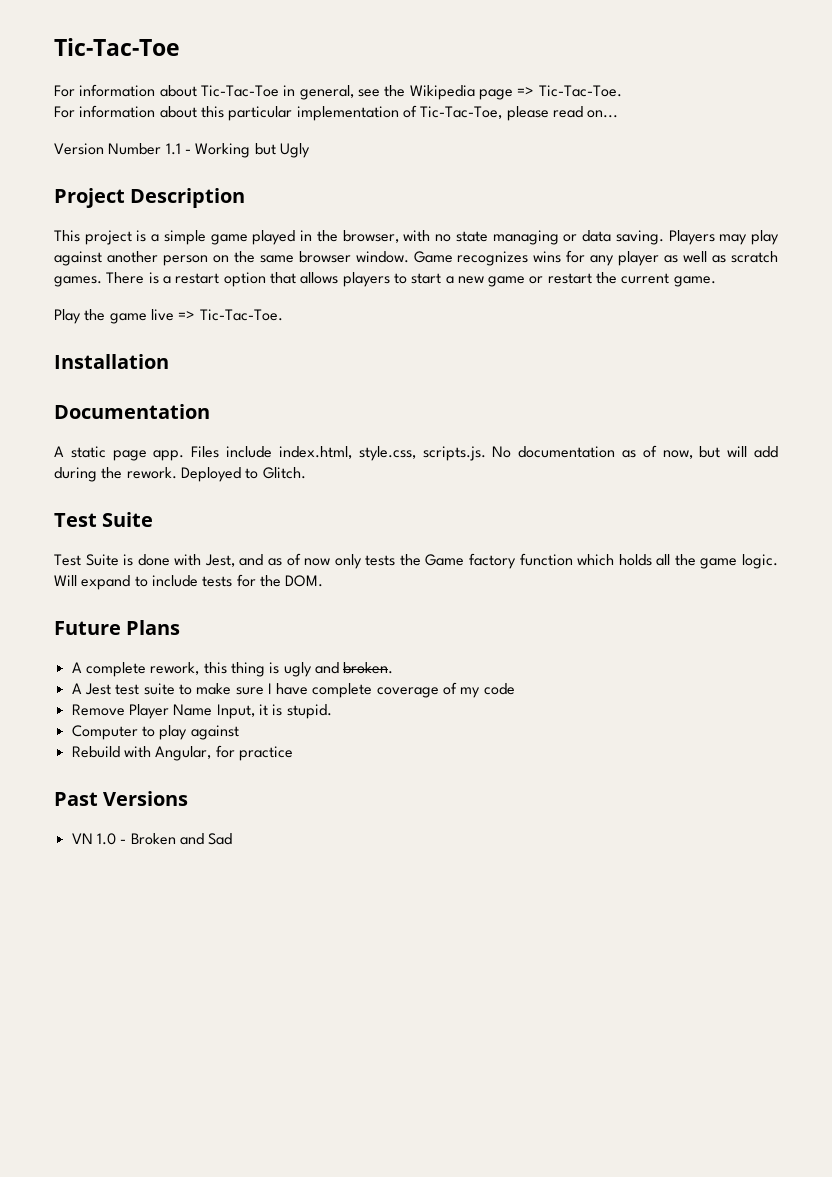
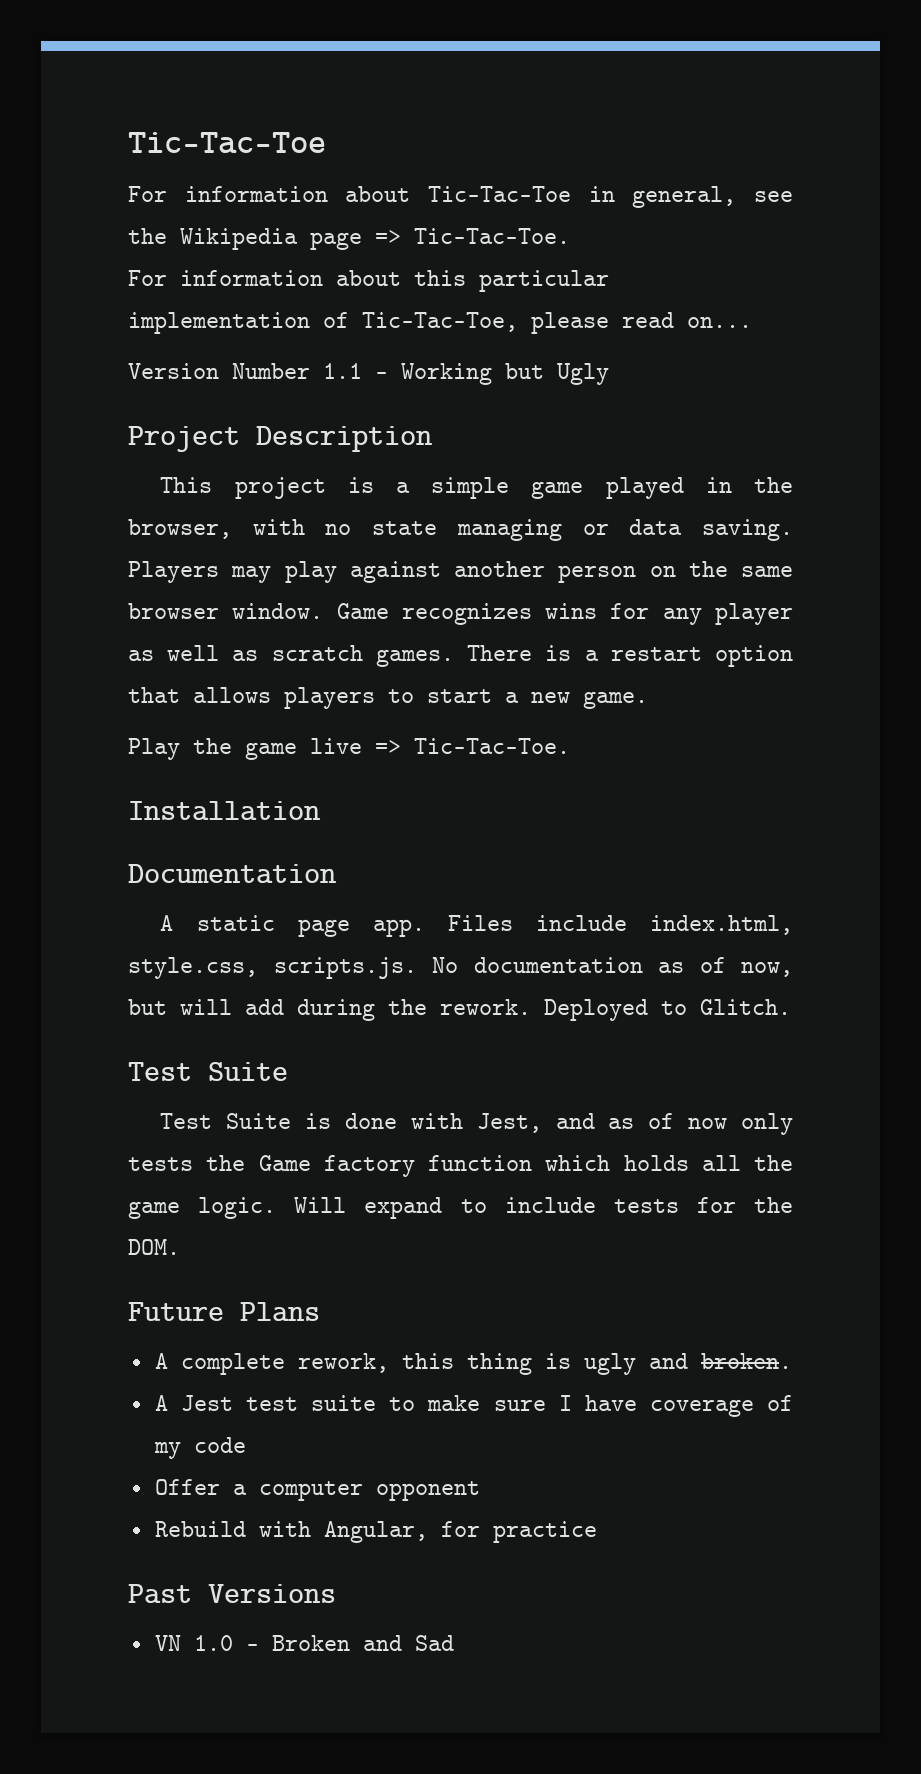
- There is a restart option that allows players to start a new game or restart the current game.
+ There is a restart option that allows players to start a new game.
- A Jest test suite to make sure I have complete coverage of my code
+ A Jest test suite to make sure I have coverage of my code
- Remove Player Name Input, it is stupid.
- Computer to play against
+ Offer a computer opponent

